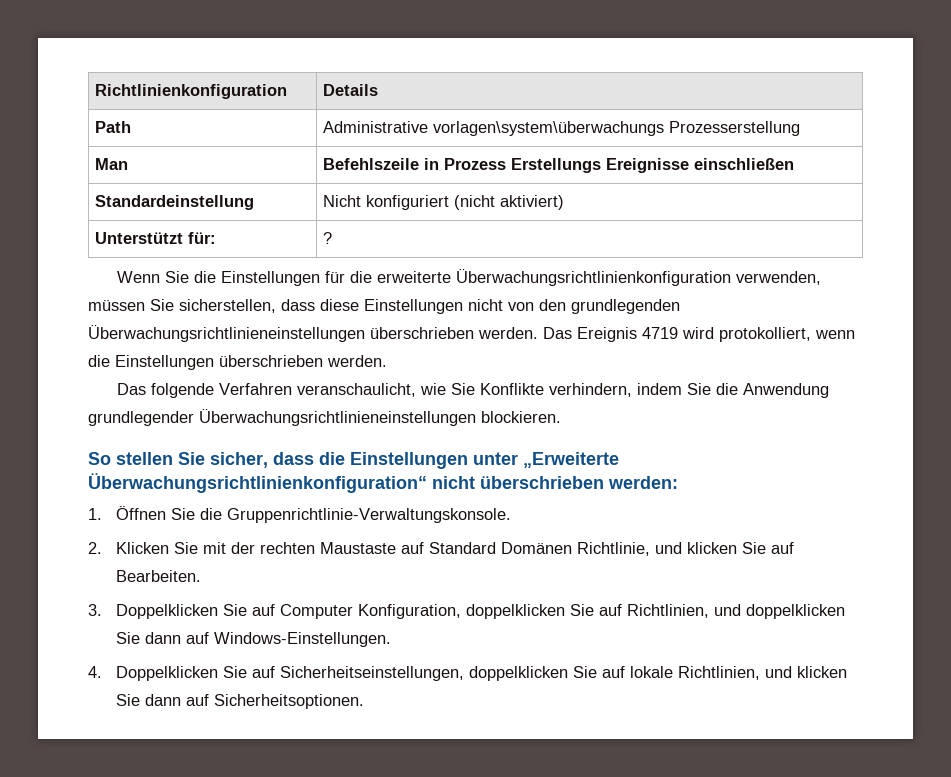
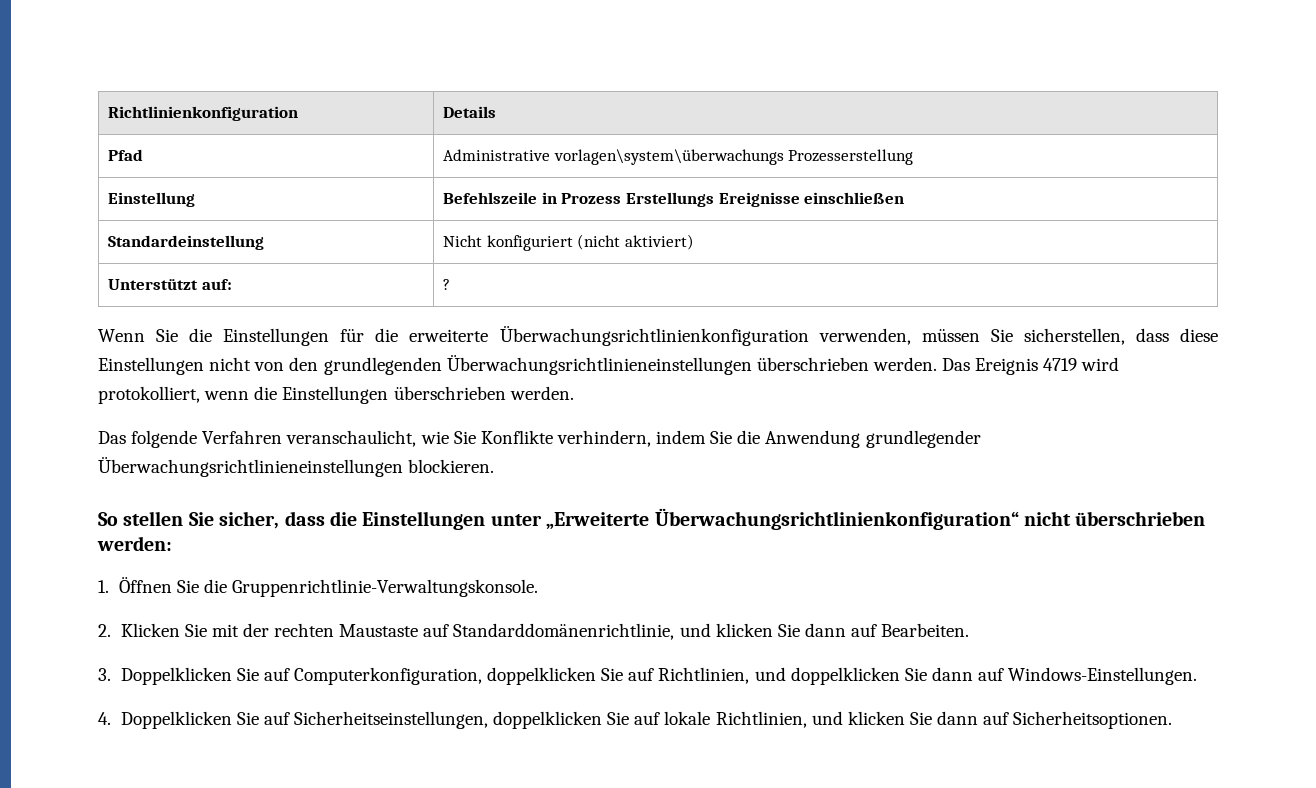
- Path | Administrative vorlagen\system\überwachungs Prozesserstellung
+ Pfad | Administrative vorlagen\system\überwachungs Prozesserstellung
- Man | Befehlszeile in Prozess Erstellungs Ereignisse einschließen
+ Einstellung | Befehlszeile in Prozess Erstellungs Ereignisse einschließen
- Unterstützt für: | ?
+ Unterstützt auf: | ?
- 2. Klicken Sie mit der rechten Maustaste auf Standard Domänen Richtlinie, und klicken Sie auf Bearbeiten.
+ 2. Klicken Sie mit der rechten Maustaste auf Standarddomänenrichtlinie, und klicken Sie dann auf Bearbeiten.
- 3. Doppelklicken Sie auf Computer Konfiguration, doppelklicken Sie auf Richtlinien, und doppelklicken Sie dann auf Windows-Einstellungen.
+ 3. Doppelklicken Sie auf Computerkonfiguration, doppelklicken Sie auf Richtlinien, und doppelklicken Sie dann auf Windows-Einstellungen.

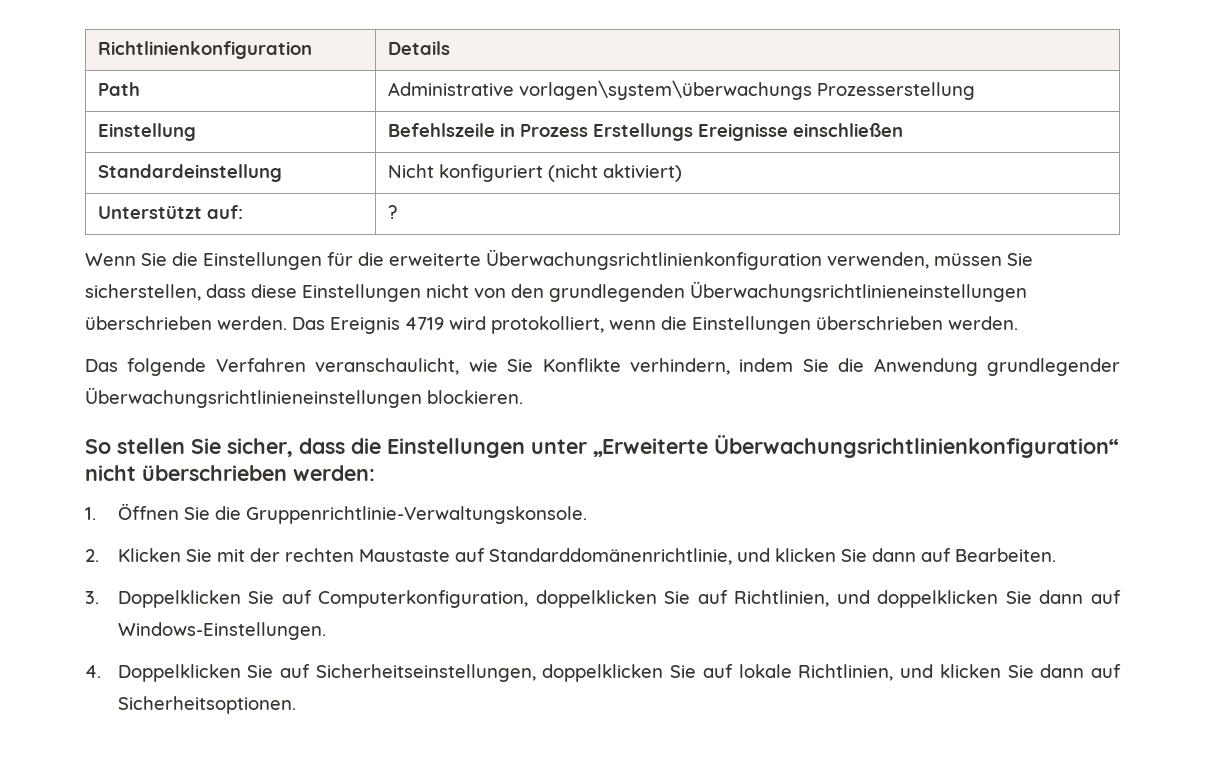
- Pfad | Administrative vorlagen\system\überwachungs Prozesserstellung
+ Path | Administrative vorlagen\system\überwachungs Prozesserstellung

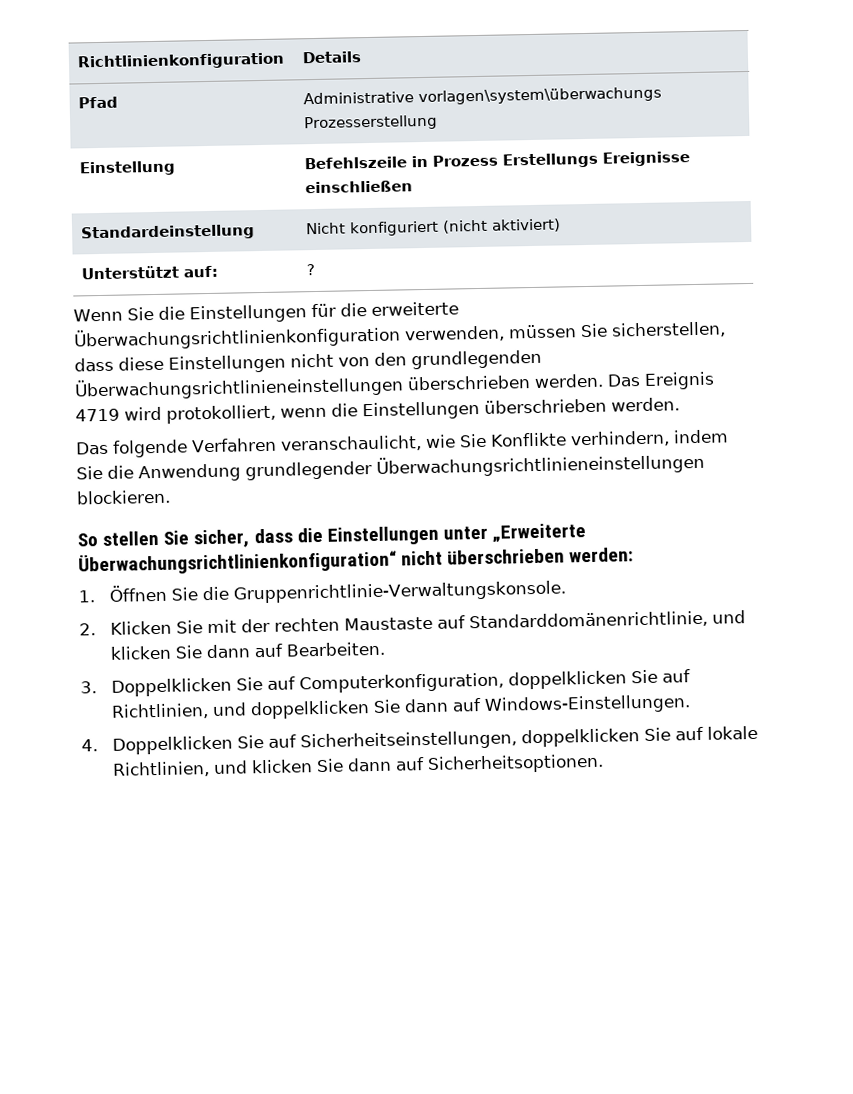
- Path | Administrative vorlagen\system\überwachungs Prozesserstellung
+ Pfad | Administrative vorlagen\system\überwachungs Prozesserstellung

